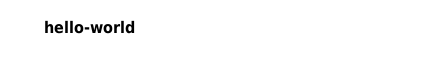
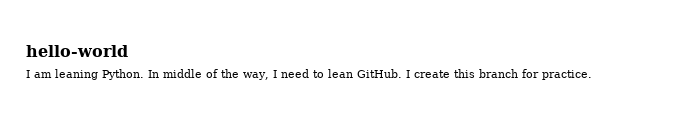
+ I am leaning Python. In middle of the way, I need to lean GitHub. I create this branch for practice.

